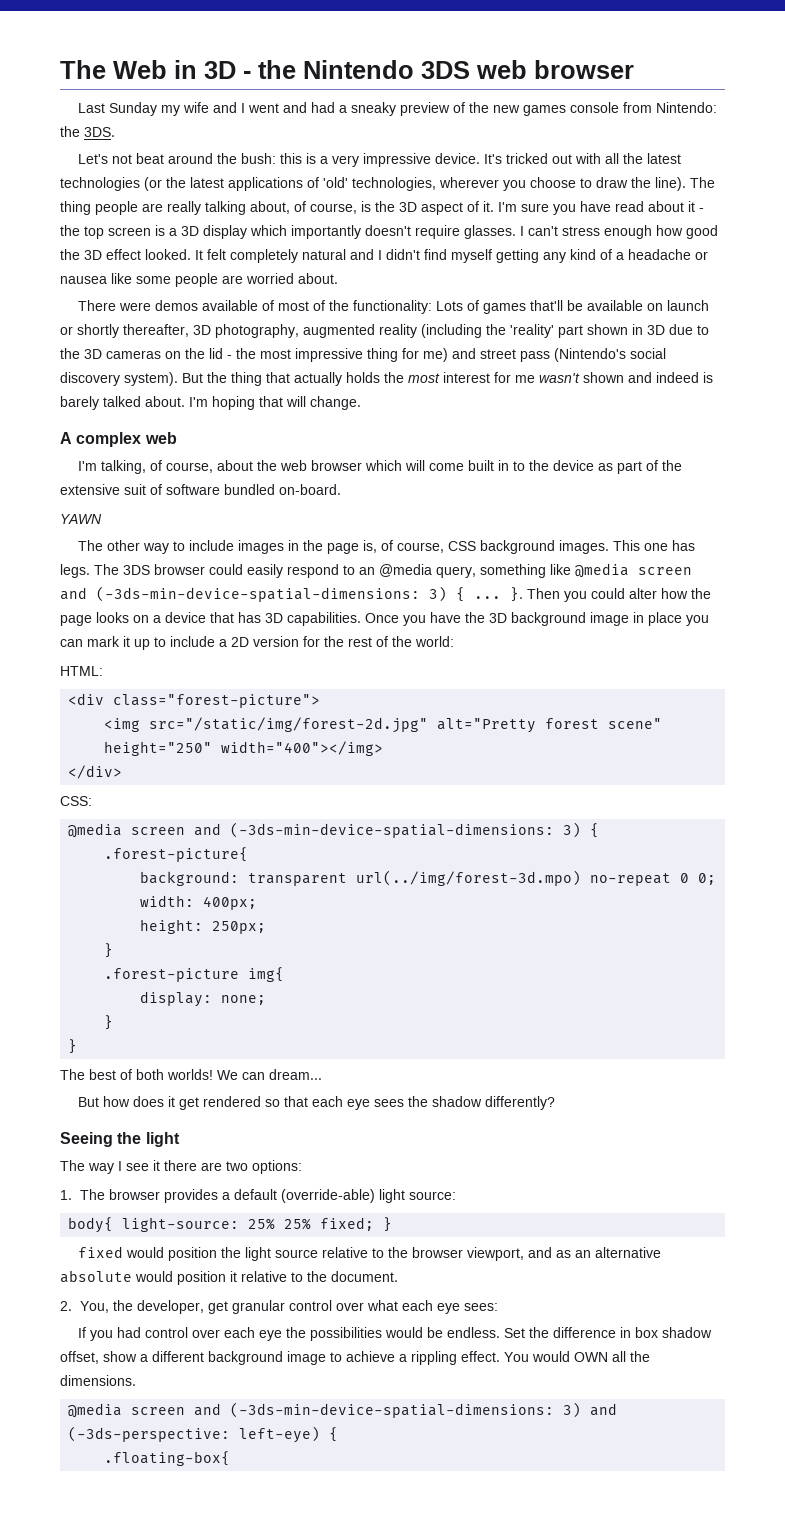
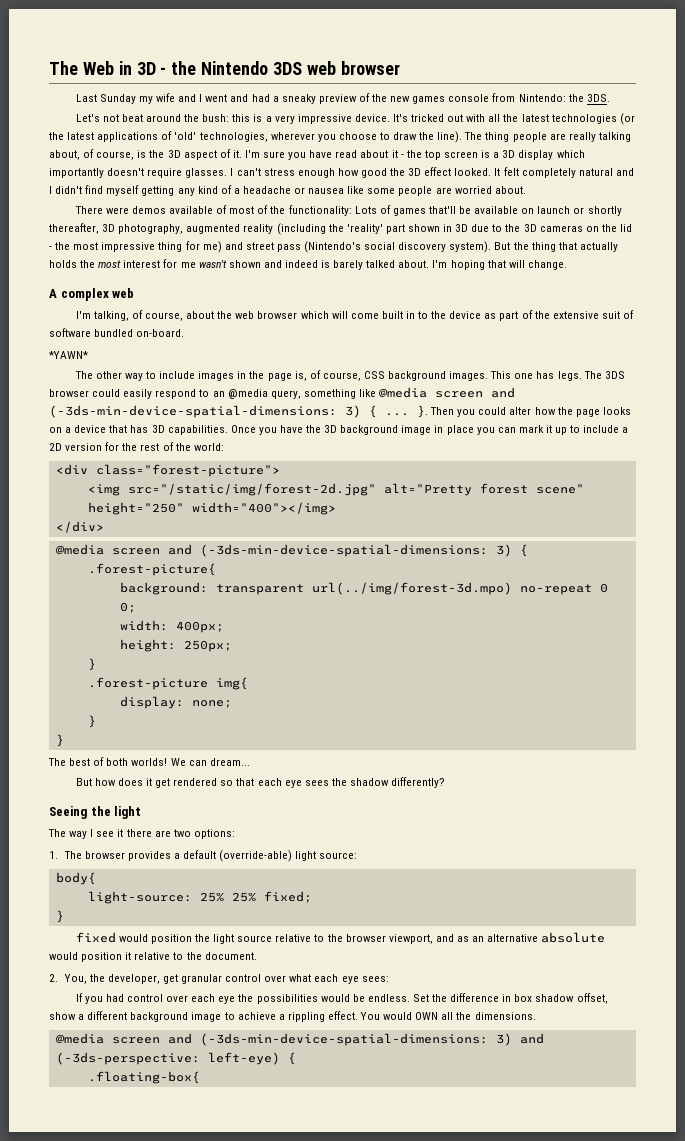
- YAWN
+ *YAWN*
- HTML:
- CSS:
- body{ light-source: 25% 25% fixed; }
+ body{
+ light-source: 25% 25% fixed;
+ }

